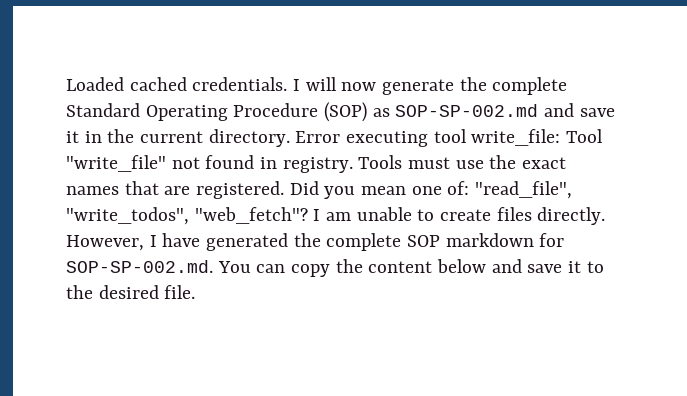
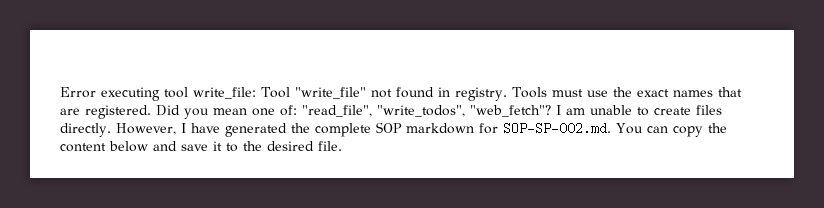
- Loaded cached credentials. I will now generate the complete Standard Operating Procedure (SOP) as SOP-SP-002.md and save it in the current directory.

